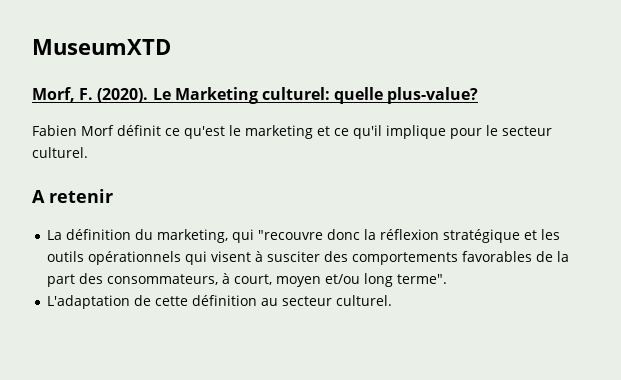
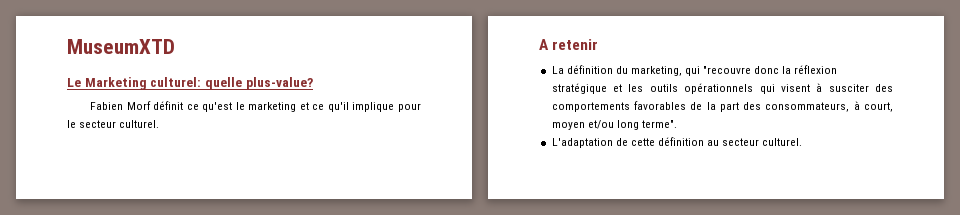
- Morf, F. (2020).

